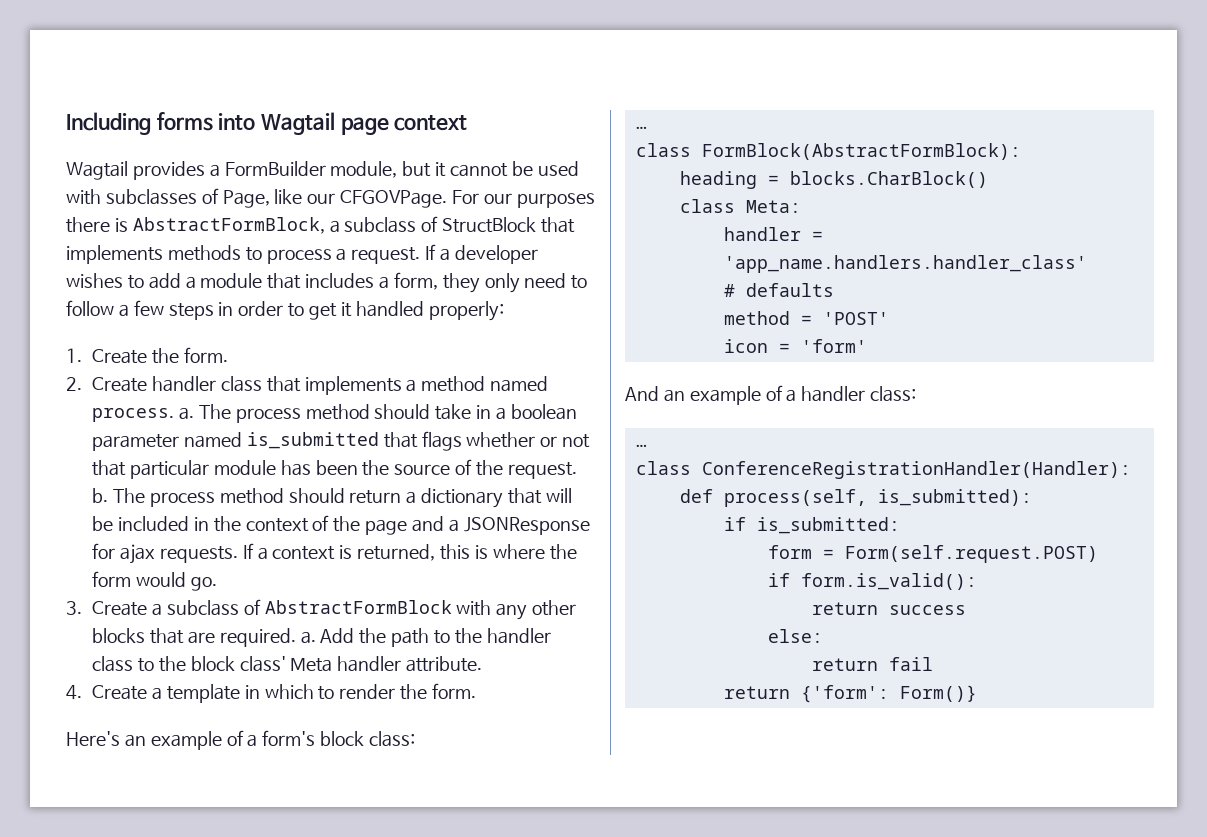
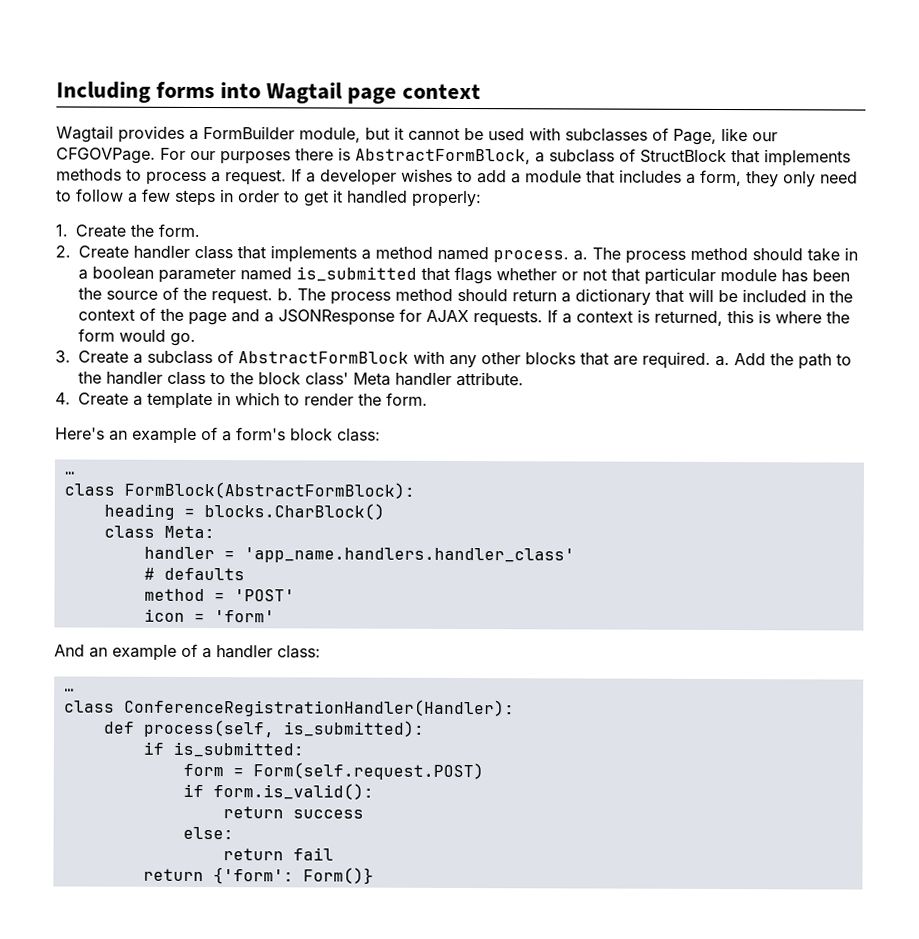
- The process method should return a dictionary that will be included in the context of the page and a JSONResponse for ajax requests.
+ The process method should return a dictionary that will be included in the context of the page and a JSONResponse for AJAX requests.

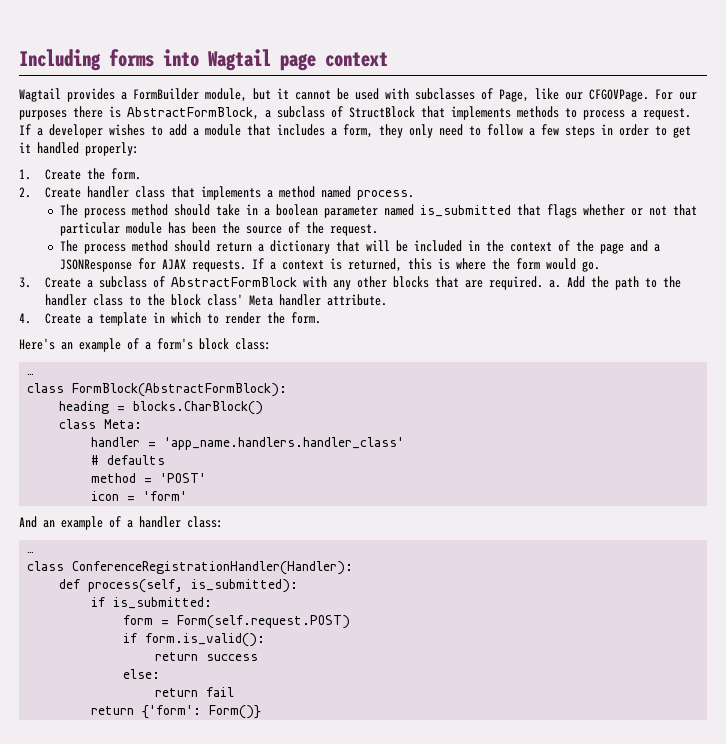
- 2. Create handler class that implements a method named process. a. The process method should take in a boolean parameter named is_submitted that flags whether or not that particular module has been the source of the request. b. The process method should return a dictionary that will be included in the context of the page and a JSONResponse for AJAX requests.
+ 2. Create handler class that implements a method named process.
+ The process method should take in a boolean parameter named is_submitted that flags whether or not that particular module has been the source of the request.
+ The process method should return a dictionary that will be included in the context of the page and a JSONResponse for AJAX requests.

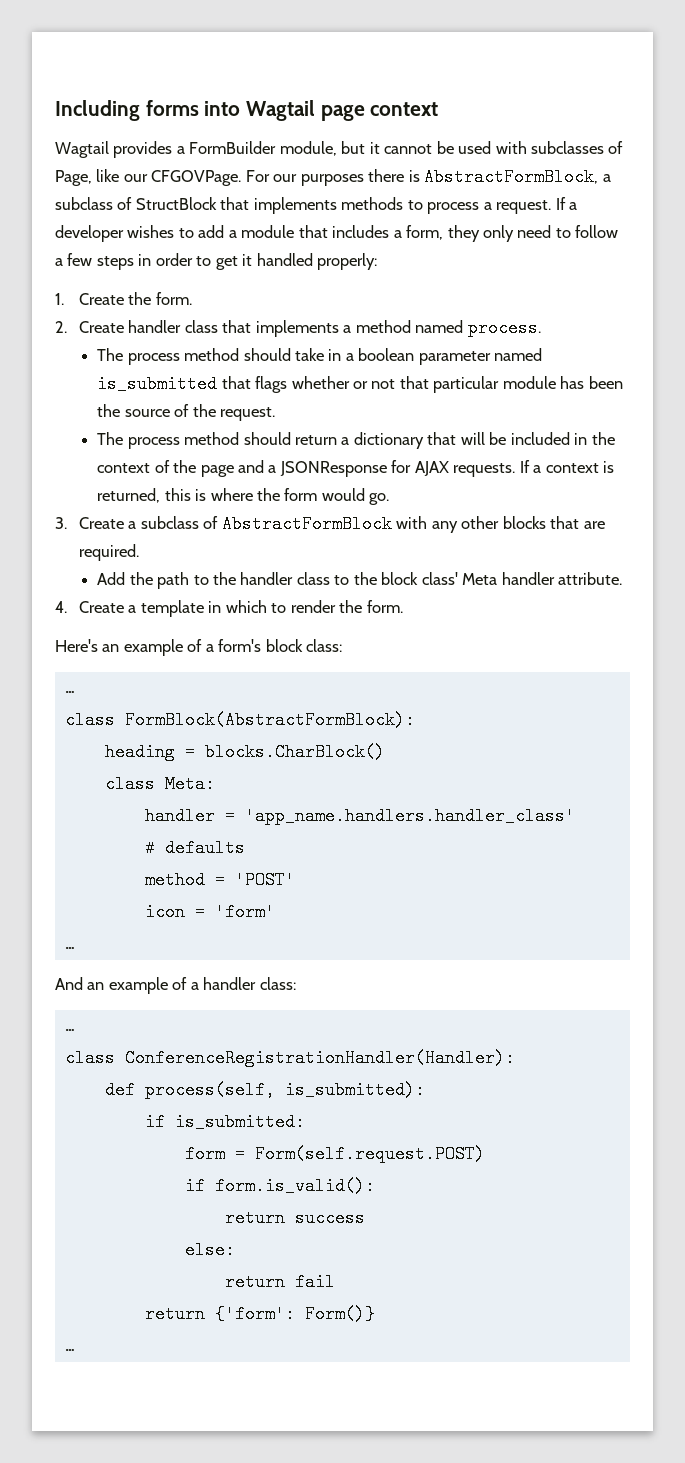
- 3. Create a subclass of AbstractFormBlock with any other blocks that are required. a. Add the path to the handler class to the block class' Meta handler attribute.
+ 3. Create a subclass of AbstractFormBlock with any other blocks that are required.
+ Add the path to the handler class to the block class' Meta handler attribute.
  icon = 'form'
+ …
  return {'form': Form()}
+ …

